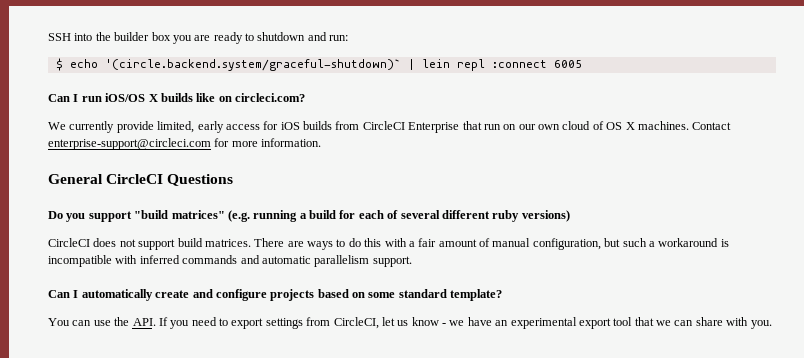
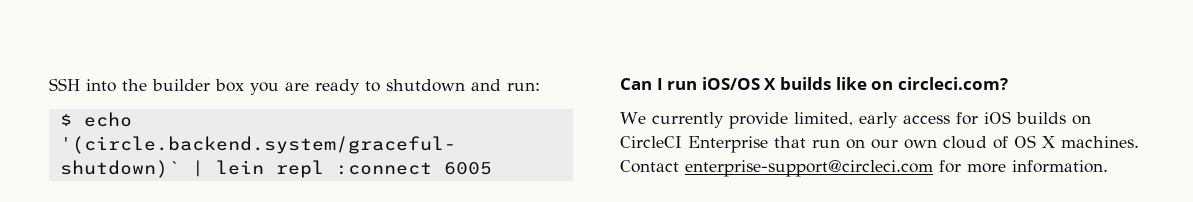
- We currently provide limited, early access for iOS builds from CircleCI Enterprise that run on our own cloud of OS X machines.
+ We currently provide limited, early access for iOS builds on CircleCI Enterprise that run on our own cloud of OS X machines.
- General CircleCI Questions
- Do you support "build matrices" (e.g. running a build for each of several different ruby versions)
- CircleCI does not support build matrices. There are ways to do this with a fair amount of manual configuration, but such a workaround is incompatible with inferred commands and automatic parallelism support.
- Can I automatically create and configure projects based on some standard template?
- You can use the API. If you need to export settings from CircleCI, let us know - we have an experimental export tool that we can share with you.

